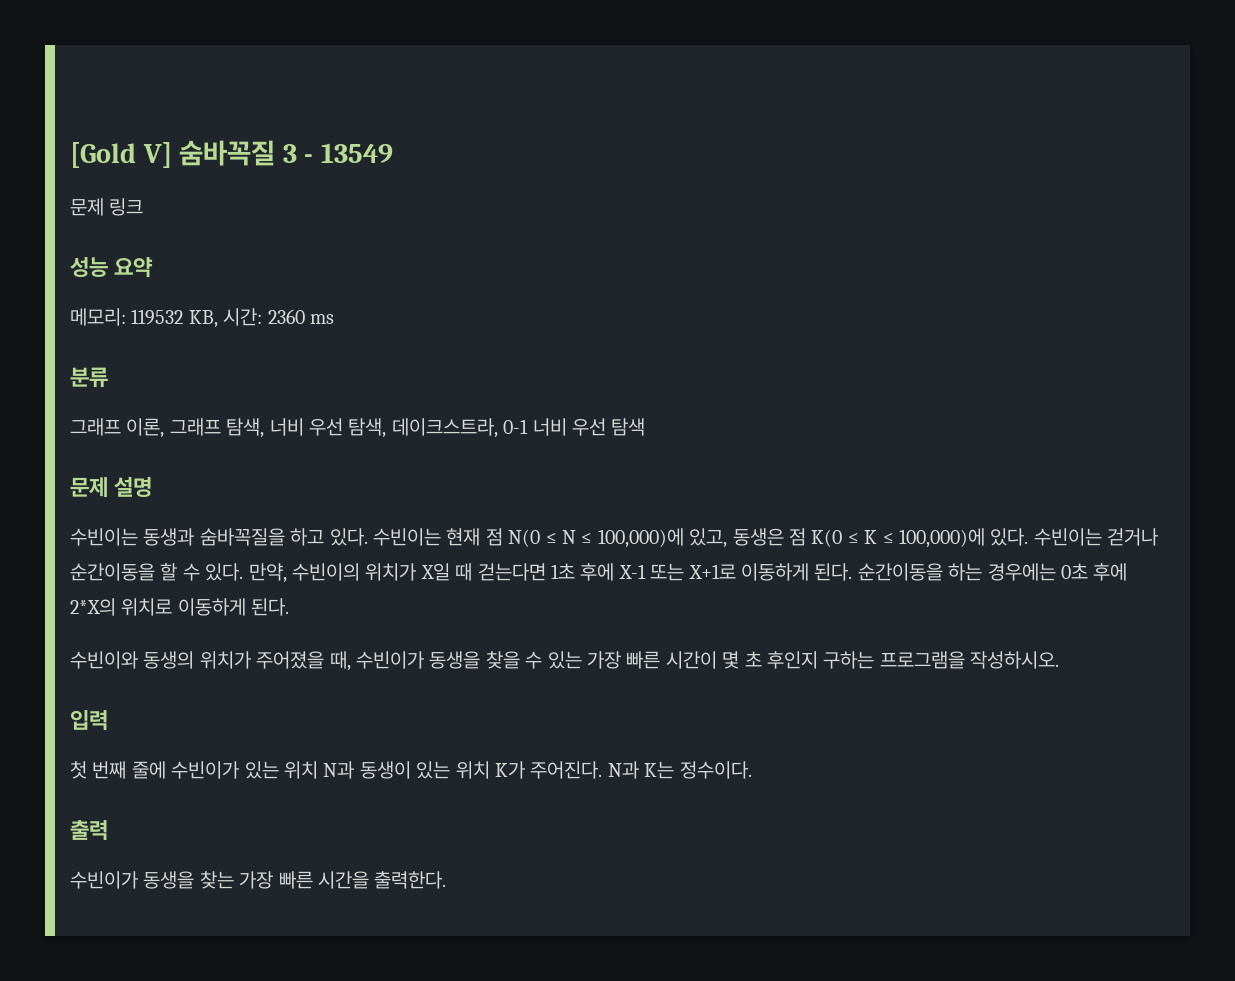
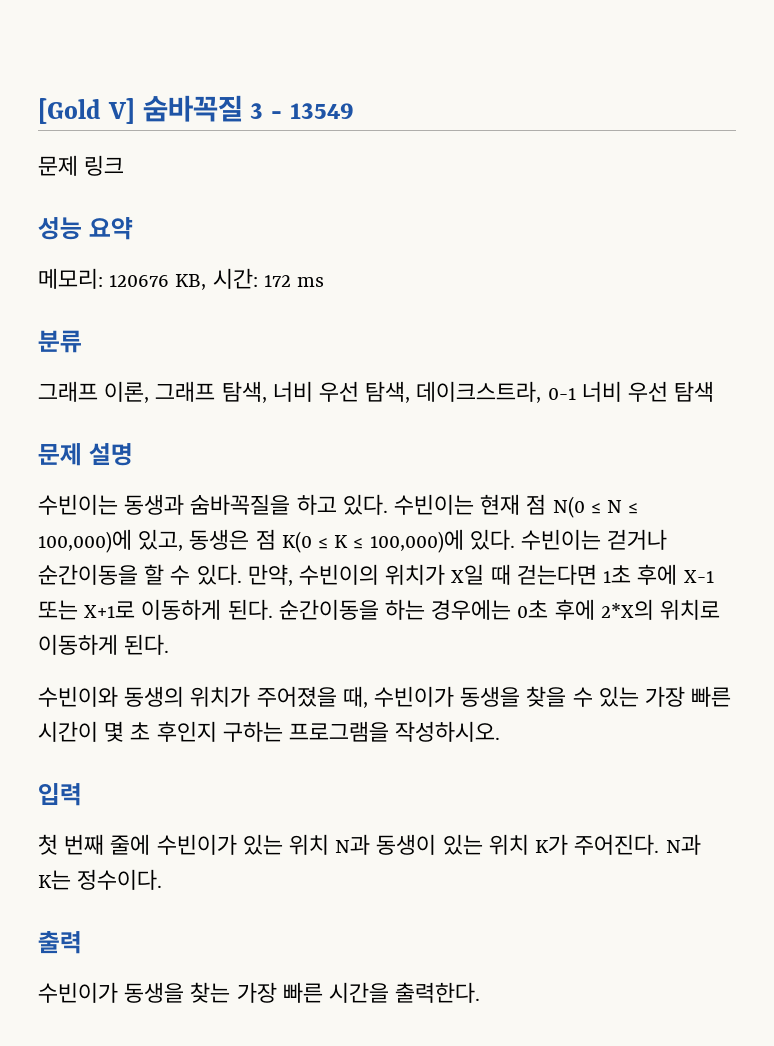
- 메모리: 119532 KB, 시간: 2360 ms
+ 메모리: 120676 KB, 시간: 172 ms

